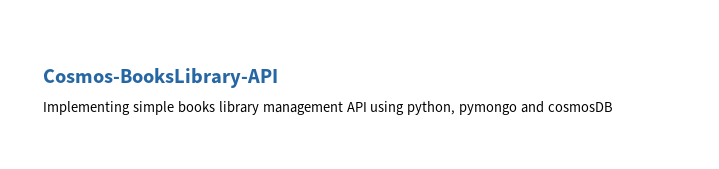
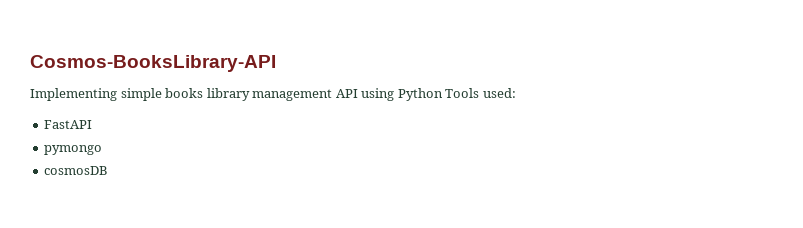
- Implementing simple books library management API using python, pymongo and cosmosDB
+ Implementing simple books library management API using Python Tools used:
+ FastAPI
+ pymongo
+ cosmosDB

